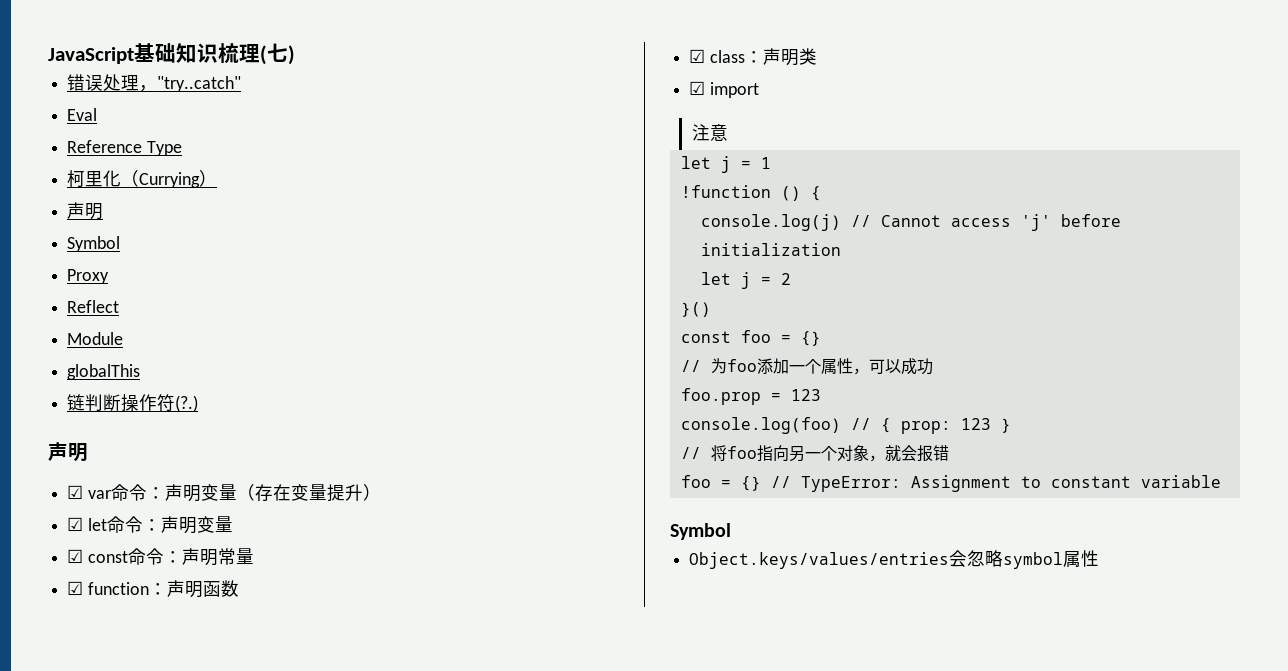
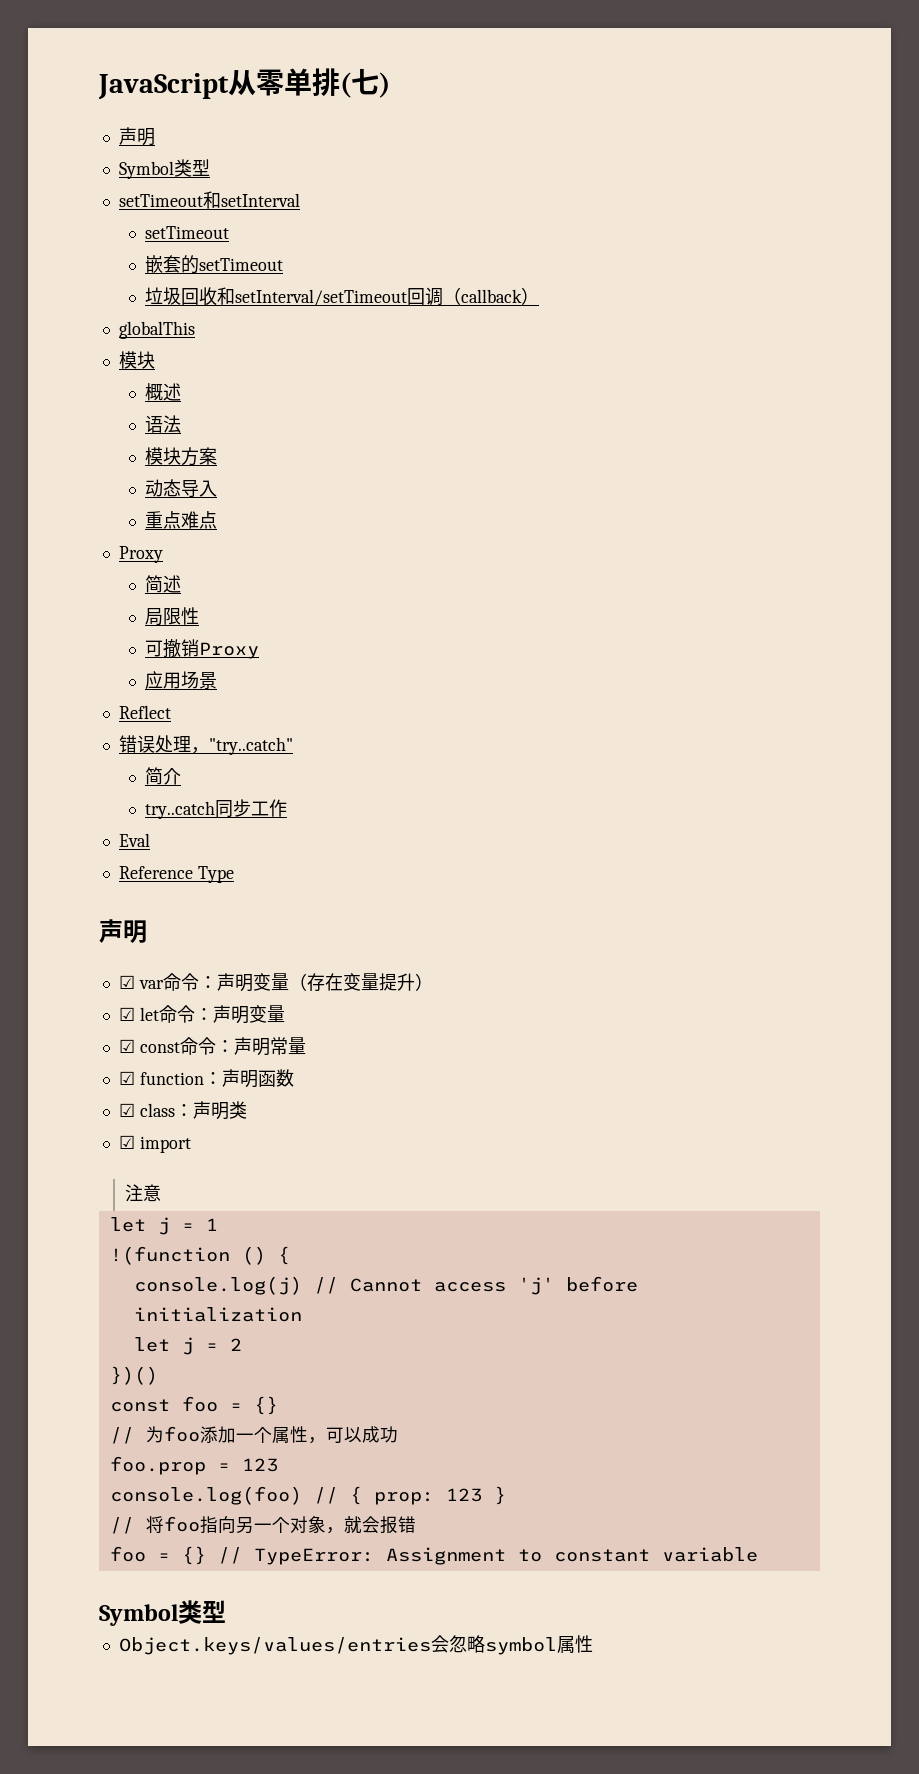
- JavaScript基础知识梳理(七)
+ JavaScript从零单排(七)
+ 声明
+ Symbol类型
+ setTimeout和setInterval
+ setTimeout
+ 嵌套的setTimeout
+ 垃圾回收和setInterval/setTimeout回调（callback）
+ globalThis
+ 模块
+ 概述
+ 语法
+ 模块方案
+ 动态导入
+ 重点难点
+ Proxy
+ 简述
+ 局限性
+ 可撤销Proxy
+ 应用场景
+ Reflect
+ 简介
+ try..catch同步工作
- 柯里化（Currying）
- 声明
- Symbol
- Proxy
- Reflect
- Module
- globalThis
- 链判断操作符(?.)
- !function () {
+ !(function () {
- }()
+ })()
  foo = {} // TypeError: Assignment to constant variable
- Symbol
+ Symbol类型

